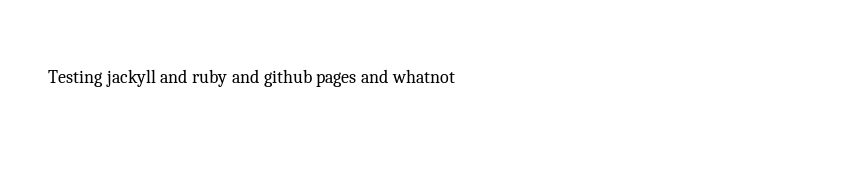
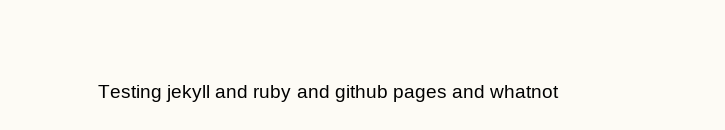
- Testing jackyll and ruby and github pages and whatnot
+ Testing jekyll and ruby and github pages and whatnot

